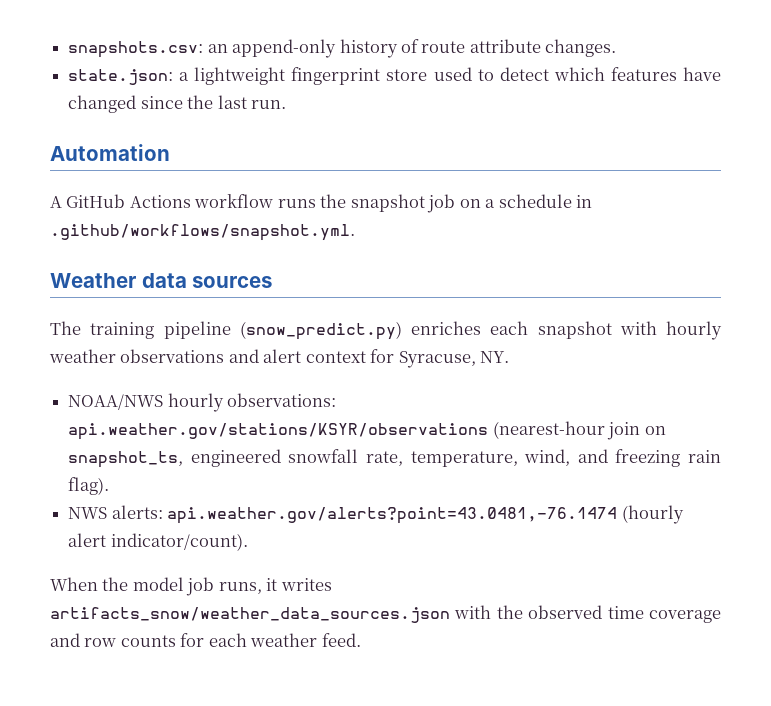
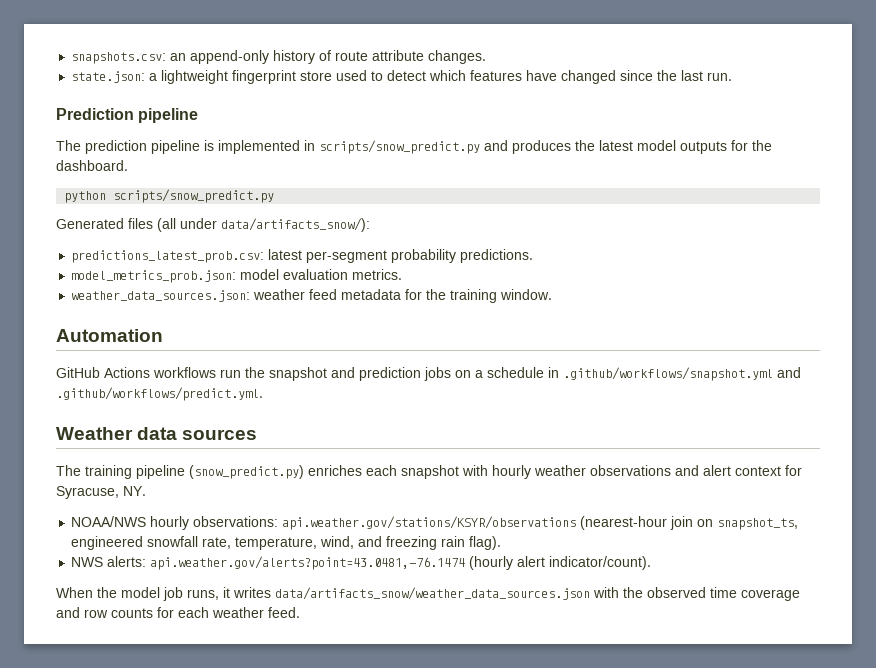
+ Prediction pipeline
+ The prediction pipeline is implemented in scripts/snow_predict.py and produces the latest model outputs for the dashboard.
+ python scripts/snow_predict.py
+ Generated files (all under data/artifacts_snow/):
+ predictions_latest_prob.csv: latest per-segment probability predictions.
+ model_metrics_prob.json: model evaluation metrics.
+ weather_data_sources.json: weather feed metadata for the training window.
- A GitHub Actions workflow runs the snapshot job on a schedule in .github/workflows/snapshot.yml.
+ GitHub Actions workflows run the snapshot and prediction jobs on a schedule in .github/workflows/snapshot.yml and .github/workflows/predict.yml.
- When the model job runs, it writes artifacts_snow/weather_data_sources.json with the observed time coverage and row counts for each weather feed.
+ When the model job runs, it writes data/artifacts_snow/weather_data_sources.json with the observed time coverage and row counts for each weather feed.

